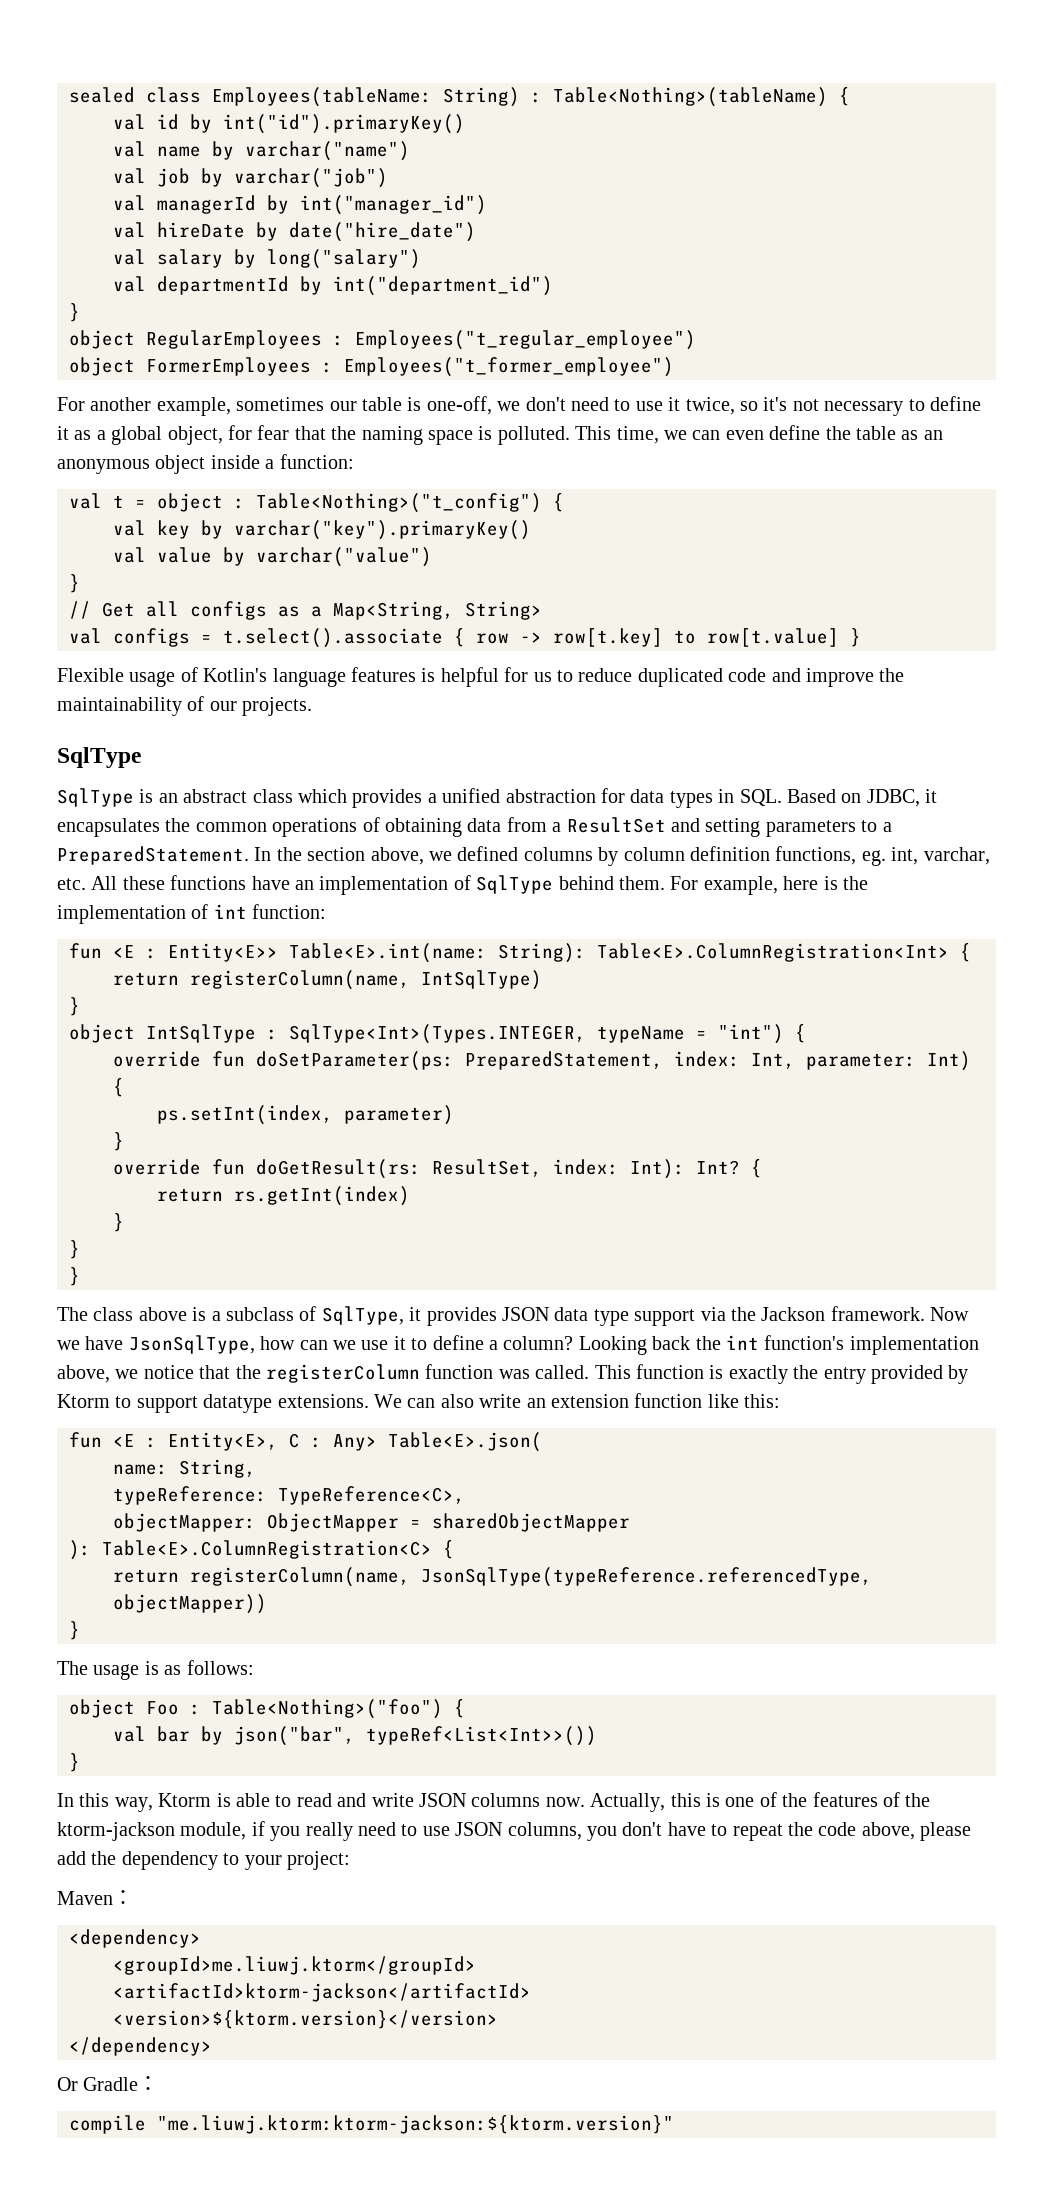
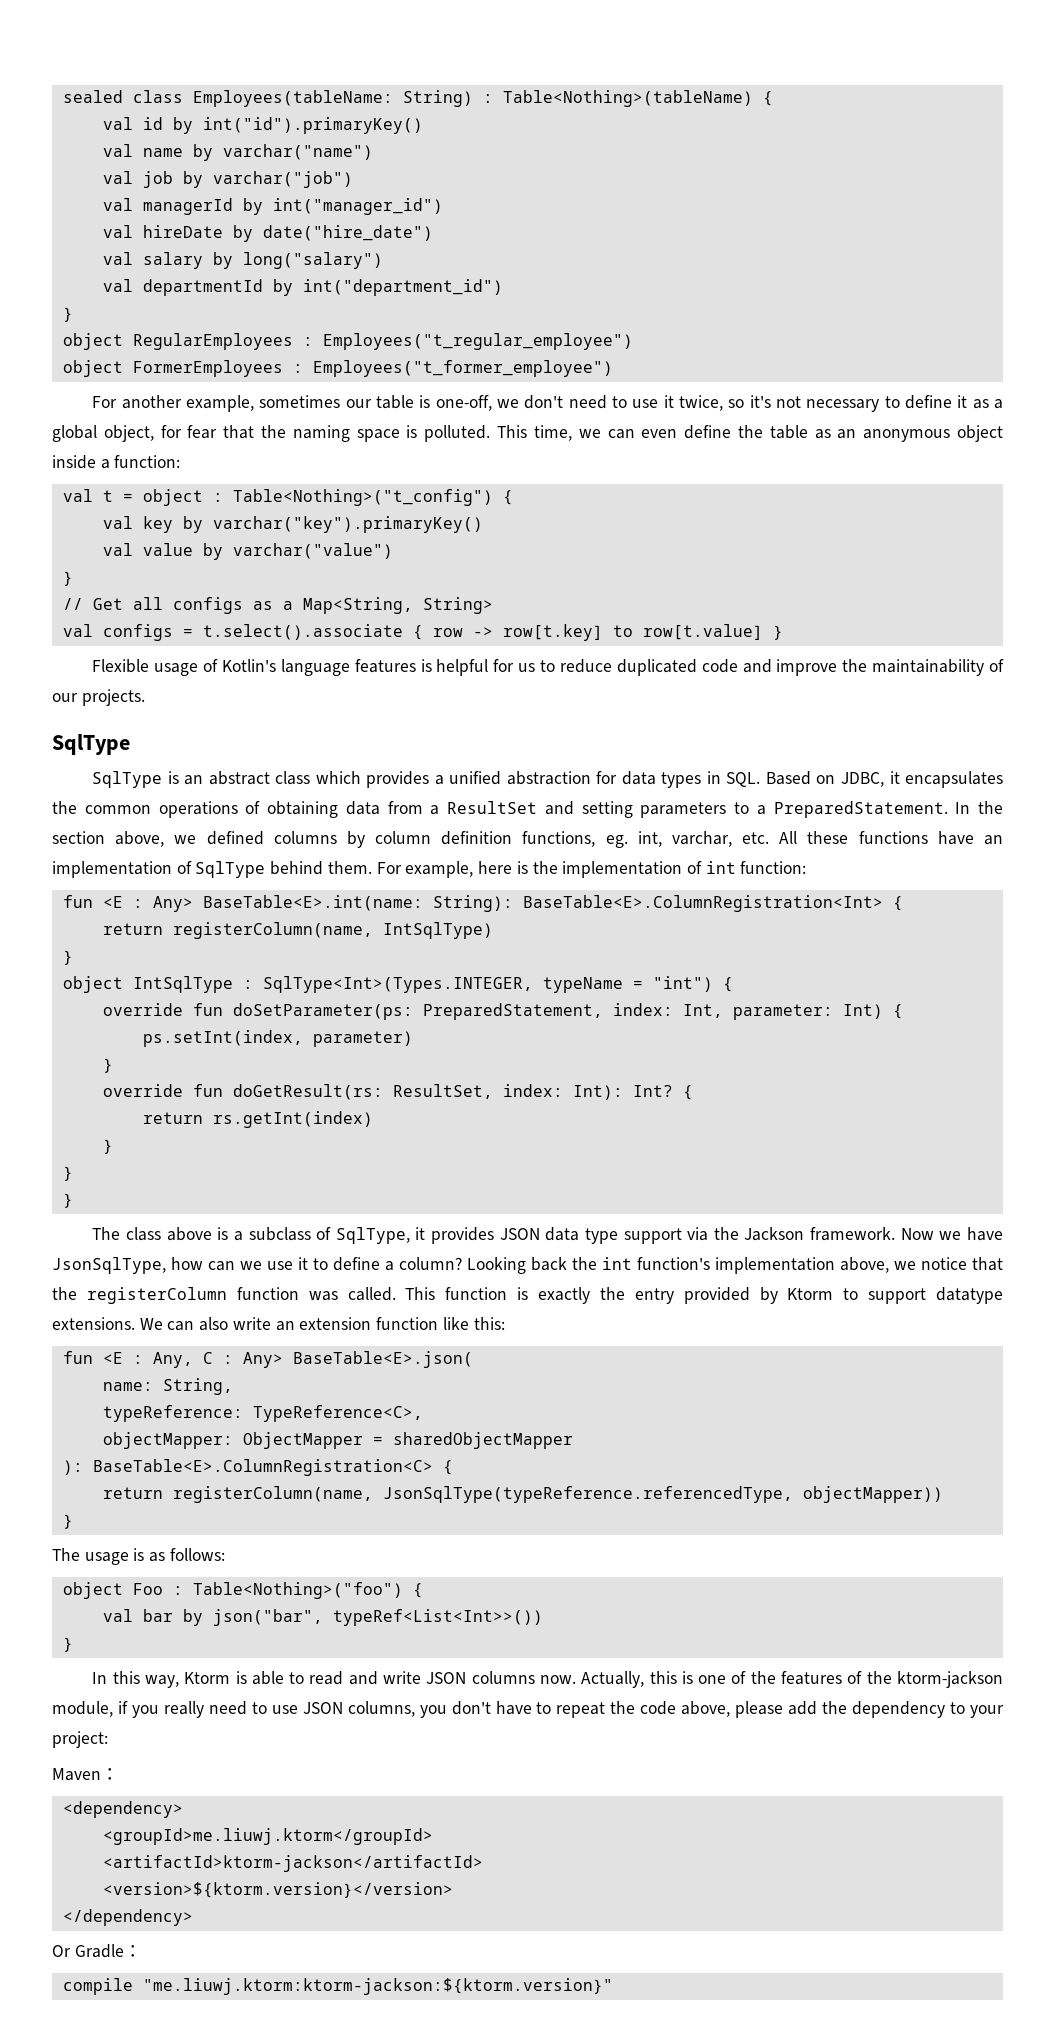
- fun <E : Entity<E>> Table<E>.int(name: String): Table<E>.ColumnRegistration<Int> {
+ fun <E : Any> BaseTable<E>.int(name: String): BaseTable<E>.ColumnRegistration<Int> {
- fun <E : Entity<E>, C : Any> Table<E>.json(
+ fun <E : Any, C : Any> BaseTable<E>.json(
- ): Table<E>.ColumnRegistration<C> {
+ ): BaseTable<E>.ColumnRegistration<C> {

